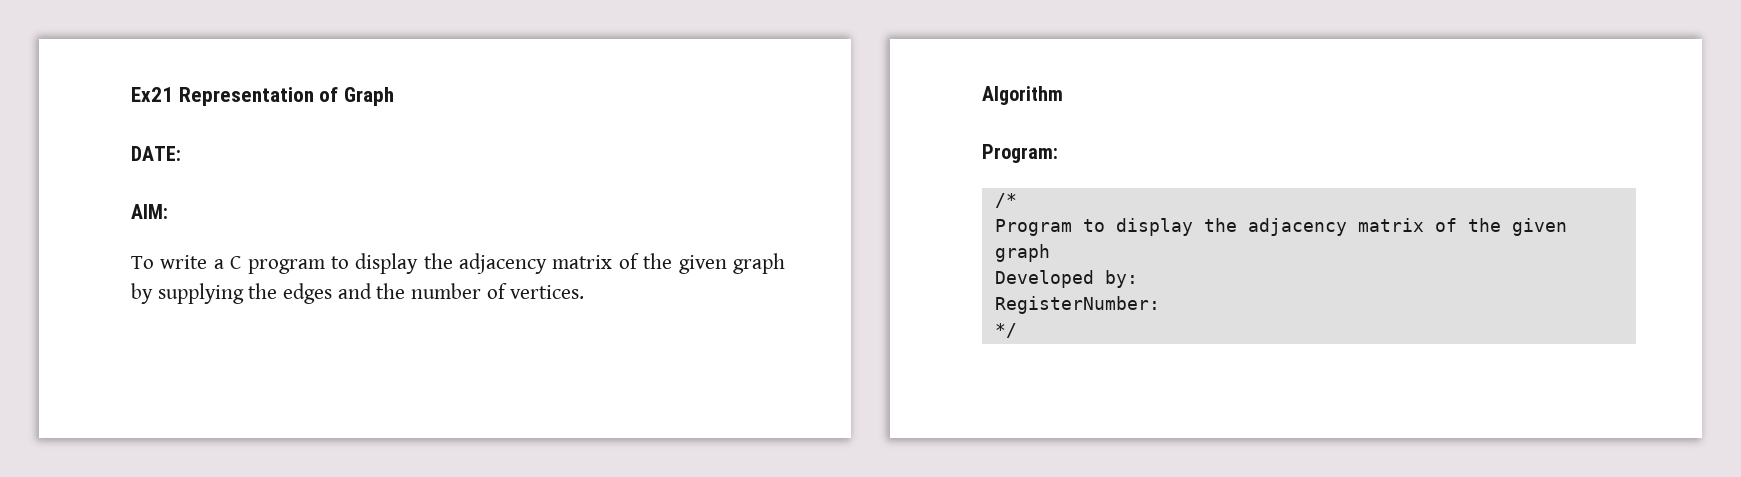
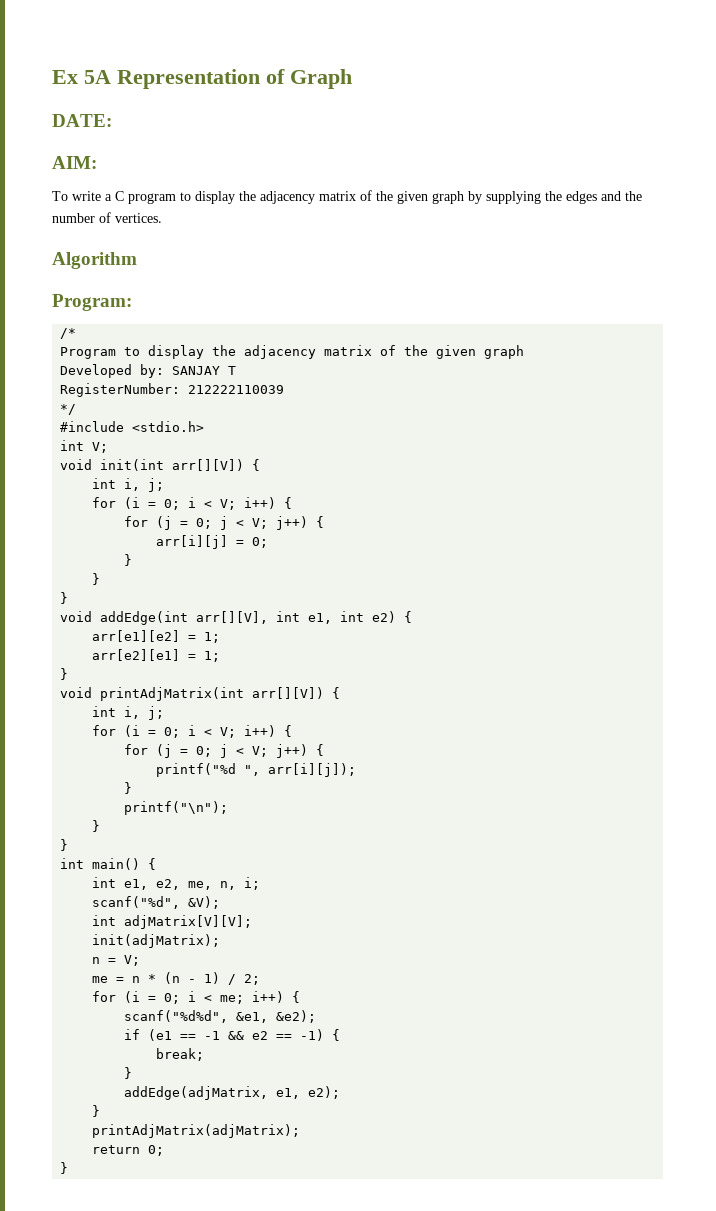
- Ex21 Representation of Graph
+ Ex 5A Representation of Graph
- Developed by:
+ Developed by: SANJAY T
- RegisterNumber:
+ RegisterNumber: 212222110039
+ #include <stdio.h>
+ int V;
+ void init(int arr[][V]) {
+ int i, j;
+ for (i = 0; i < V; i++) {
+ for (j = 0; j < V; j++) {
+ arr[i][j] = 0;
+ }
+ }
+ }
+ void addEdge(int arr[][V], int e1, int e2) {
+ arr[e1][e2] = 1;
+ arr[e2][e1] = 1;
+ }
+ void printAdjMatrix(int arr[][V]) {
+ int i, j;
+ for (i = 0; i < V; i++) {
+ for (j = 0; j < V; j++) {
+ printf("%d ", arr[i][j]);
+ }
+ printf("\n");
+ }
+ }
+ int main() {
+ int e1, e2, me, n, i;
+ scanf("%d", &V);
+ int adjMatrix[V][V];
+ init(adjMatrix);
+ n = V;
+ me = n * (n - 1) / 2;
+ for (i = 0; i < me; i++) {
+ scanf("%d%d", &e1, &e2);
+ if (e1 == -1 && e2 == -1) {
+ break;
+ }
+ addEdge(adjMatrix, e1, e2);
+ }
+ printAdjMatrix(adjMatrix);
+ return 0;
+ }

